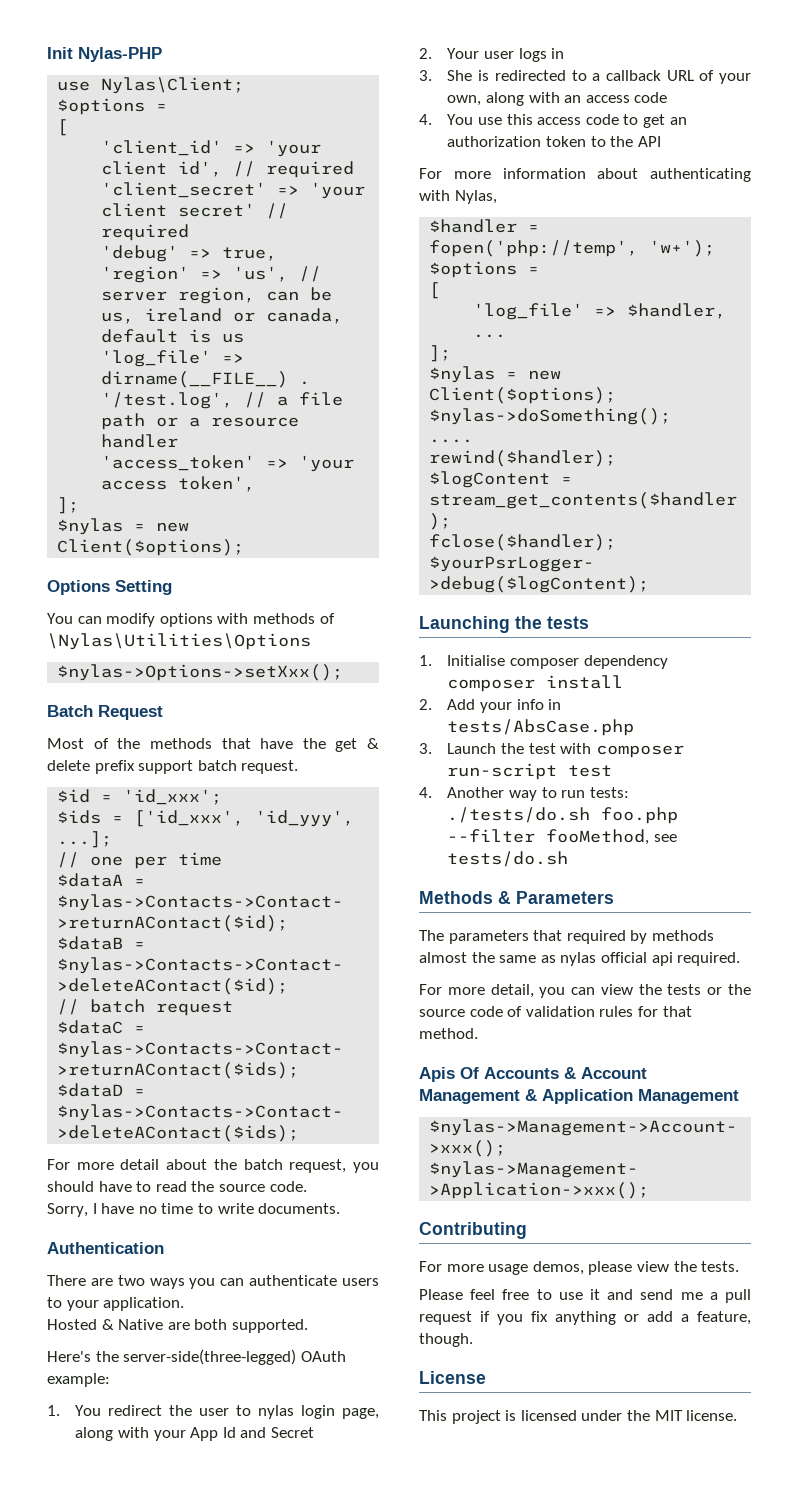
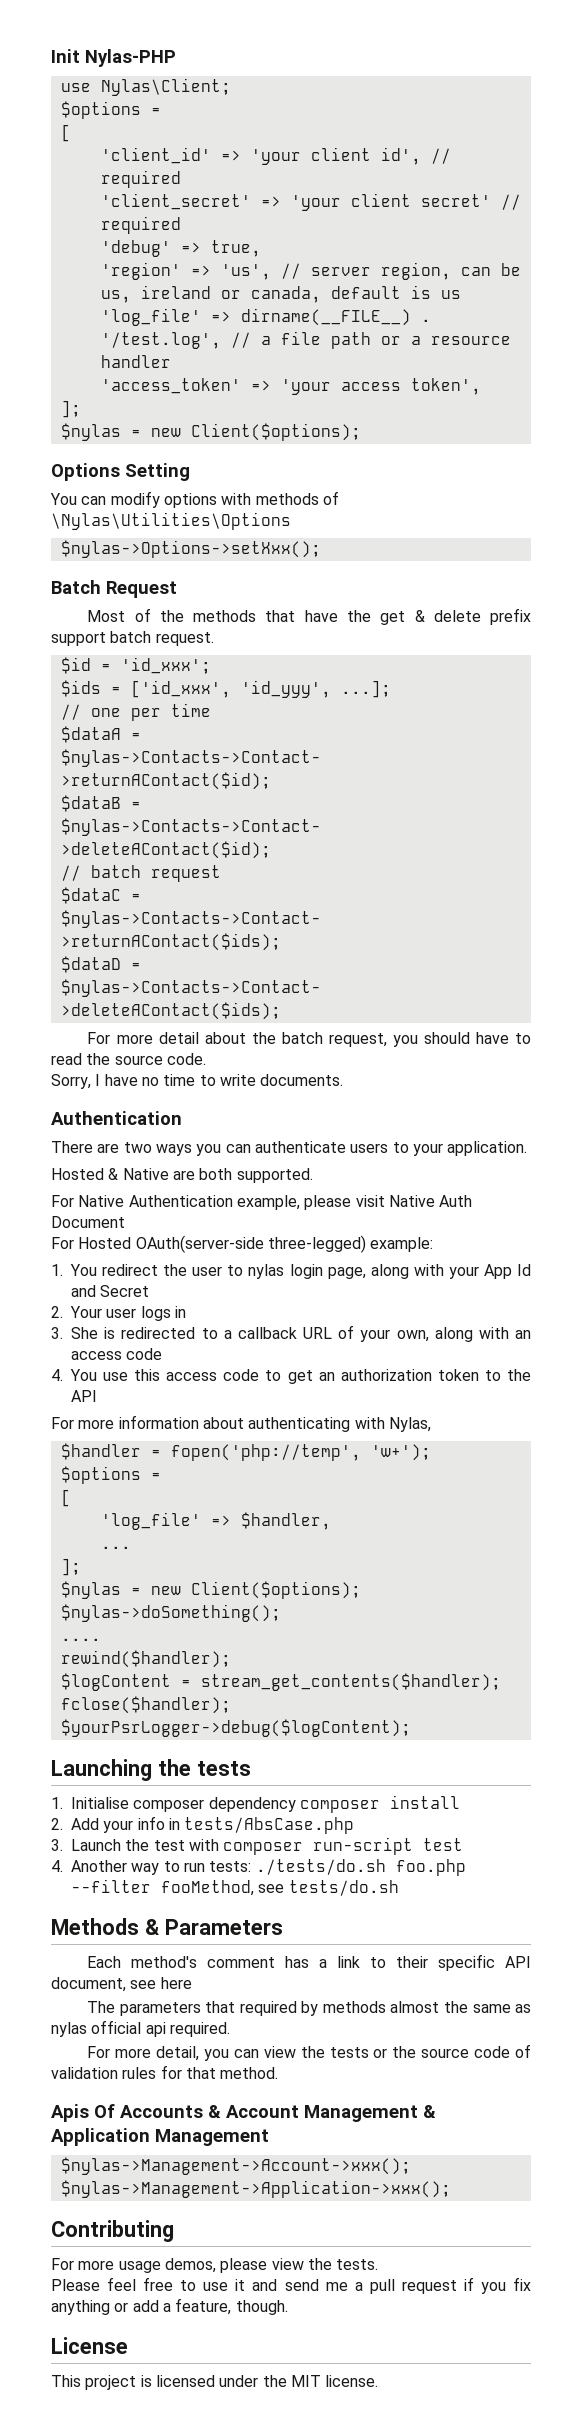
- Here's the server-side(three-legged) OAuth example:
+ For Native Authentication example, please visit Native Auth Document
+ For Hosted OAuth(server-side three-legged) example:
+ Each method's comment has a link to their specific API document, see here

